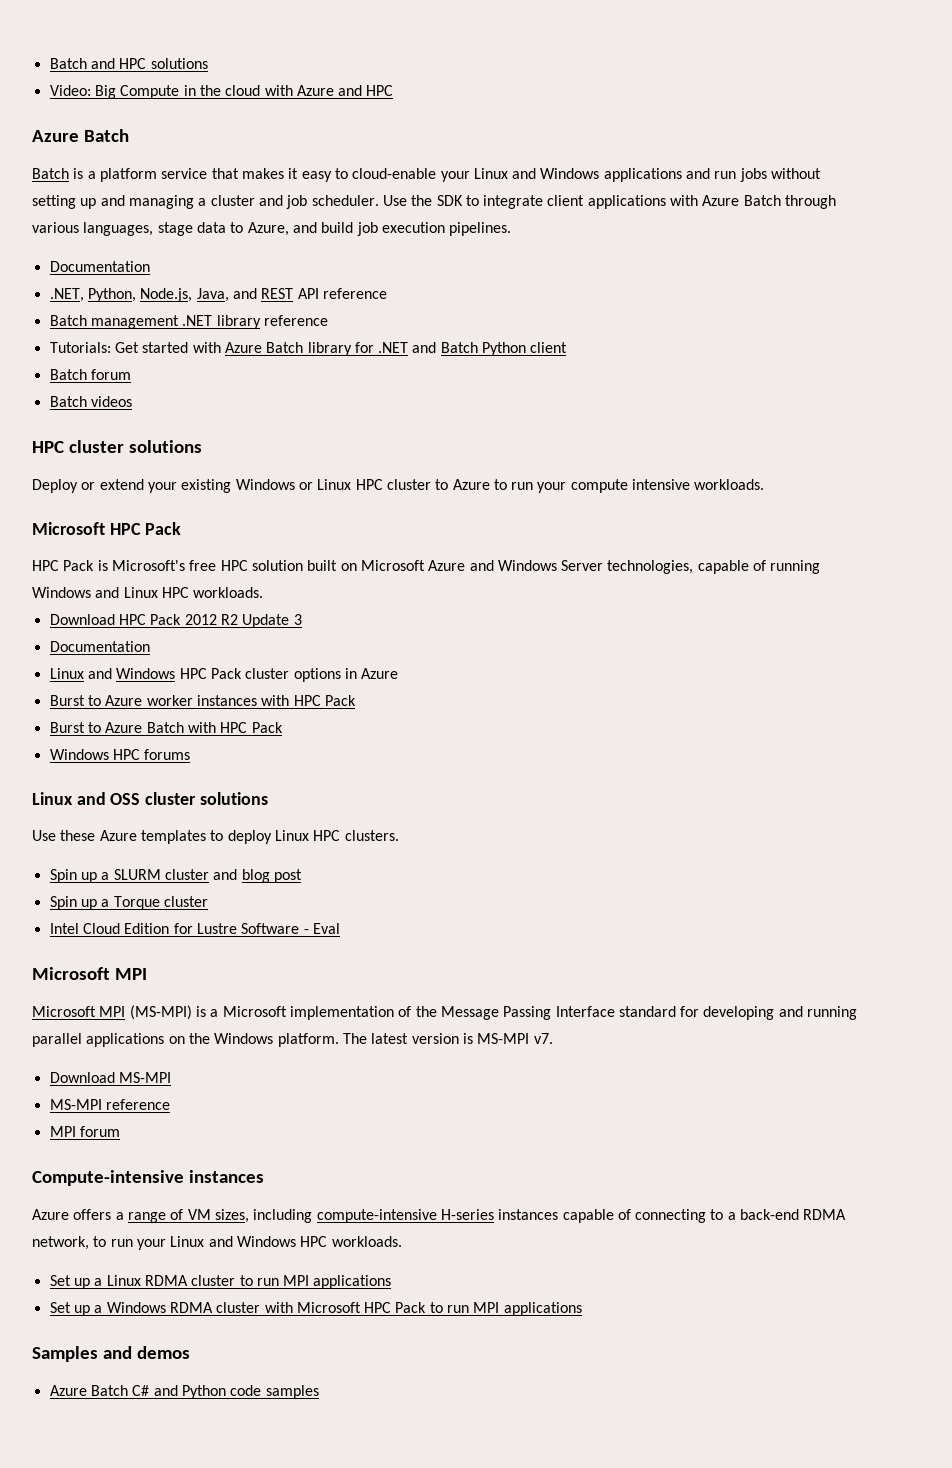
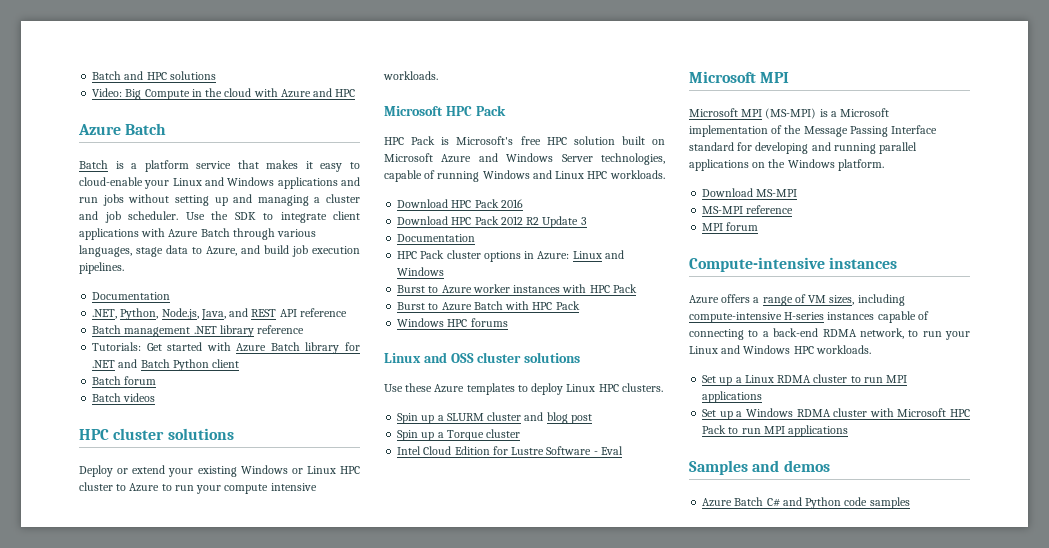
+ Download HPC Pack 2016
- Linux and Windows HPC Pack cluster options in Azure
+ HPC Pack cluster options in Azure: Linux and Windows
- The latest version is MS-MPI v7.

